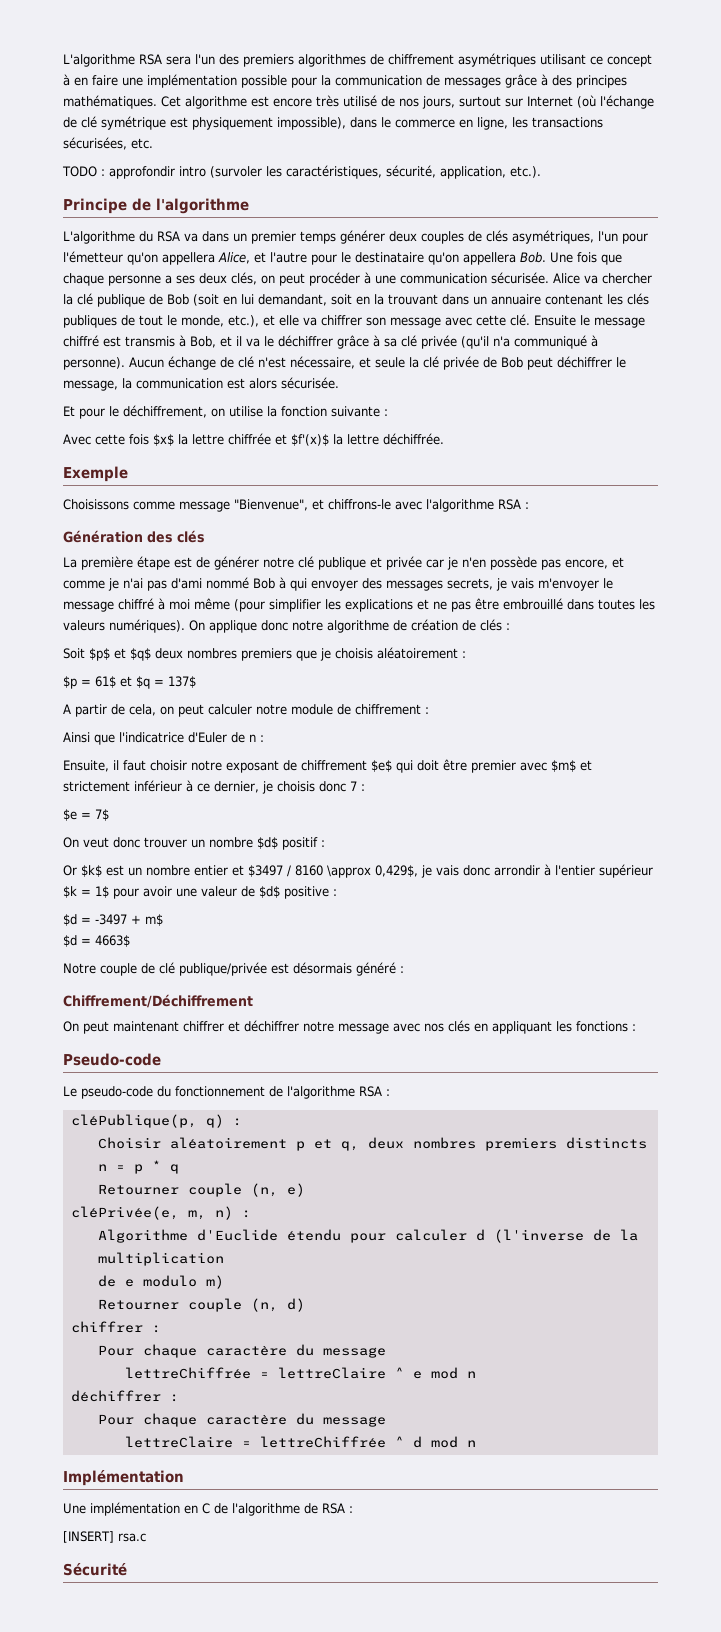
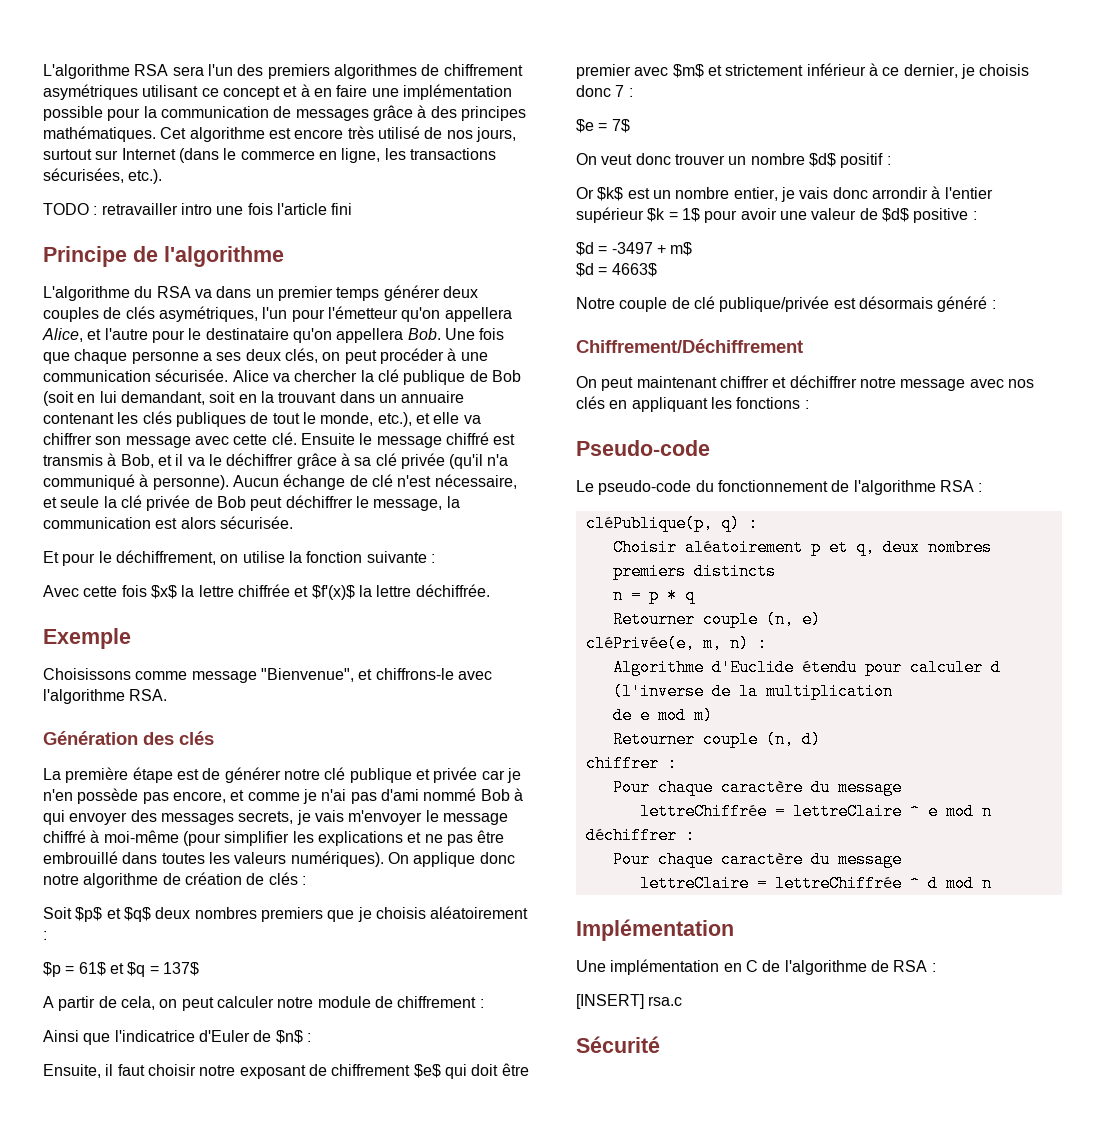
- L'algorithme RSA sera l'un des premiers algorithmes de chiffrement asymétriques utilisant ce concept à en faire une implémentation possible pour la communication de messages grâce à des principes mathématiques.
+ L'algorithme RSA sera l'un des premiers algorithmes de chiffrement asymétriques utilisant ce concept et à en faire une implémentation possible pour la communication de messages grâce à des principes mathématiques.
- Cet algorithme est encore très utilisé de nos jours, surtout sur Internet (où l'échange de clé symétrique est physiquement impossible), dans le commerce en ligne, les transactions sécurisées, etc.
+ Cet algorithme est encore très utilisé de nos jours, surtout sur Internet (dans le commerce en ligne, les transactions sécurisées, etc.).
- TODO : approfondir intro (survoler les caractéristiques, sécurité, application, etc.).
+ TODO : retravailler intro une fois l'article fini
- Choisissons comme message "Bienvenue", et chiffrons-le avec l'algorithme RSA :
+ Choisissons comme message "Bienvenue", et chiffrons-le avec l'algorithme RSA.
- La première étape est de générer notre clé publique et privée car je n'en possède pas encore, et comme je n'ai pas d'ami nommé Bob à qui envoyer des messages secrets, je vais m'envoyer le message chiffré à moi même (pour simplifier les explications et ne pas être embrouillé dans toutes les valeurs numériques).
+ La première étape est de générer notre clé publique et privée car je n'en possède pas encore, et comme je n'ai pas d'ami nommé Bob à qui envoyer des messages secrets, je vais m'envoyer le message chiffré à moi-même (pour simplifier les explications et ne pas être embrouillé dans toutes les valeurs numériques).
- Ainsi que l'indicatrice d'Euler de n :
+ Ainsi que l'indicatrice d'Euler de $n$ :
- Or $k$ est un nombre entier et $3497 / 8160 \approx 0,429$, je vais donc arrondir à l'entier supérieur $k = 1$ pour avoir une valeur de $d$ positive :
+ Or $k$ est un nombre entier, je vais donc arrondir à l'entier supérieur $k = 1$ pour avoir une valeur de $d$ positive :
- de e modulo m)
+ de e mod m)

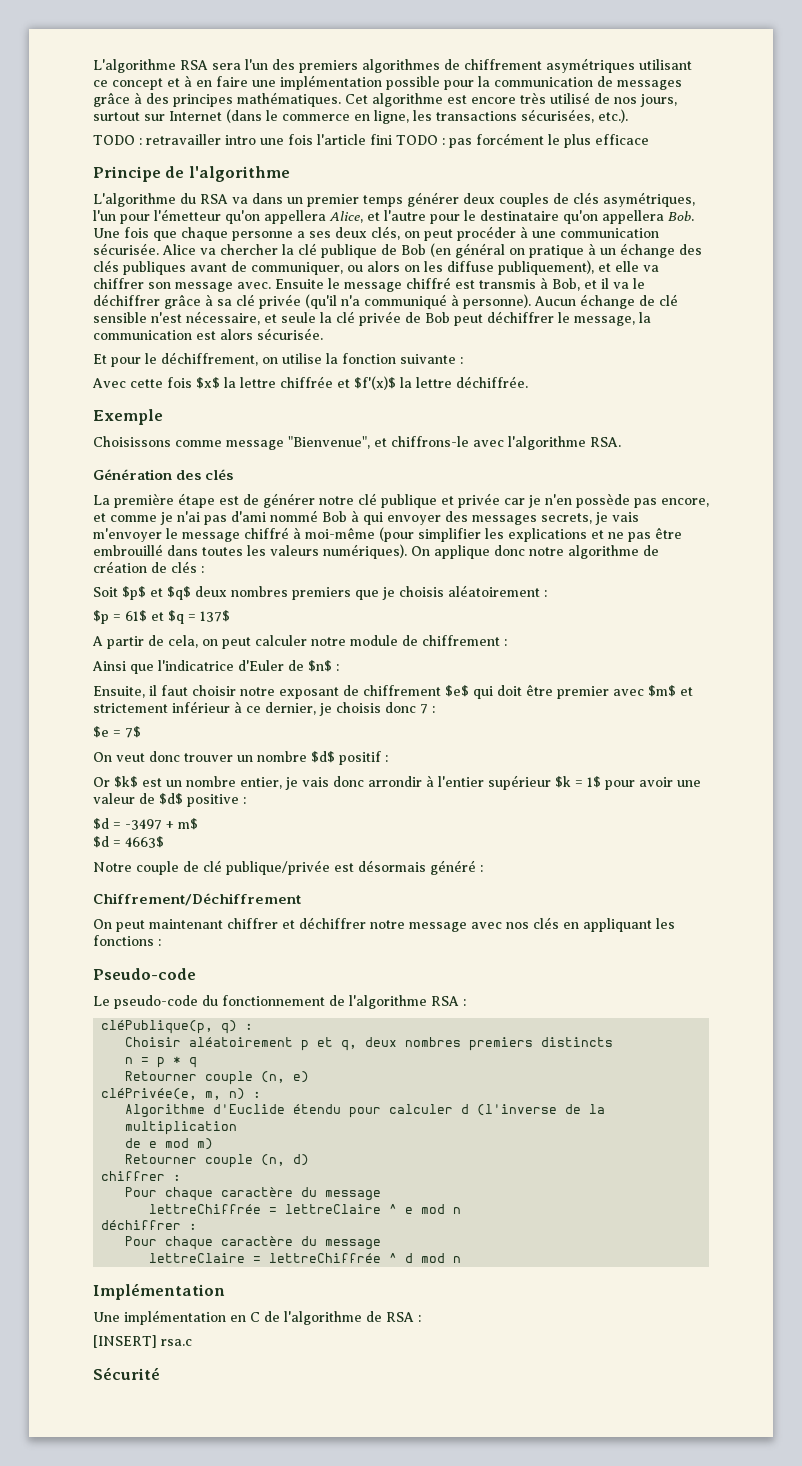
- TODO : retravailler intro une fois l'article fini
+ TODO : retravailler intro une fois l'article fini TODO : pas forcément le plus efficace
- Alice va chercher la clé publique de Bob (soit en lui demandant, soit en la trouvant dans un annuaire contenant les clés publiques de tout le monde, etc.), et elle va chiffrer son message avec cette clé.
+ Alice va chercher la clé publique de Bob (en général on pratique à un échange des clés publiques avant de communiquer, ou alors on les diffuse publiquement), et elle va chiffrer son message avec.
- Aucun échange de clé n'est nécessaire, et seule la clé privée de Bob peut déchiffrer le message, la communication est alors sécurisée.
+ Aucun échange de clé sensible n'est nécessaire, et seule la clé privée de Bob peut déchiffrer le message, la communication est alors sécurisée.

